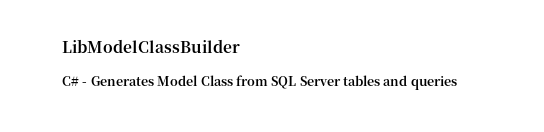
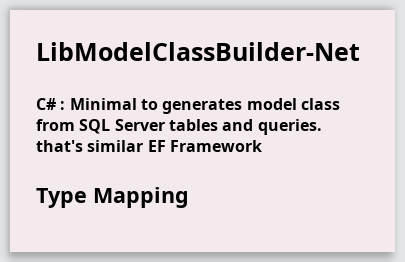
- LibModelClassBuilder
+ LibModelClassBuilder-Net
- C# - Generates Model Class from SQL Server tables and queries
+ C# : Minimal to generates model class from SQL Server tables and queries. that's similar EF Framework
+ Type Mapping

